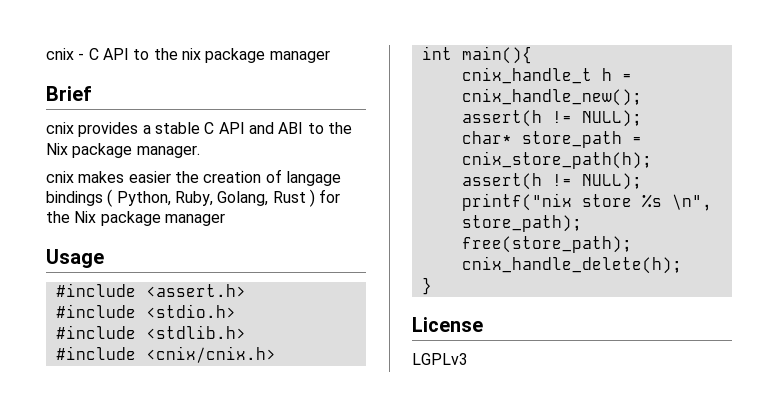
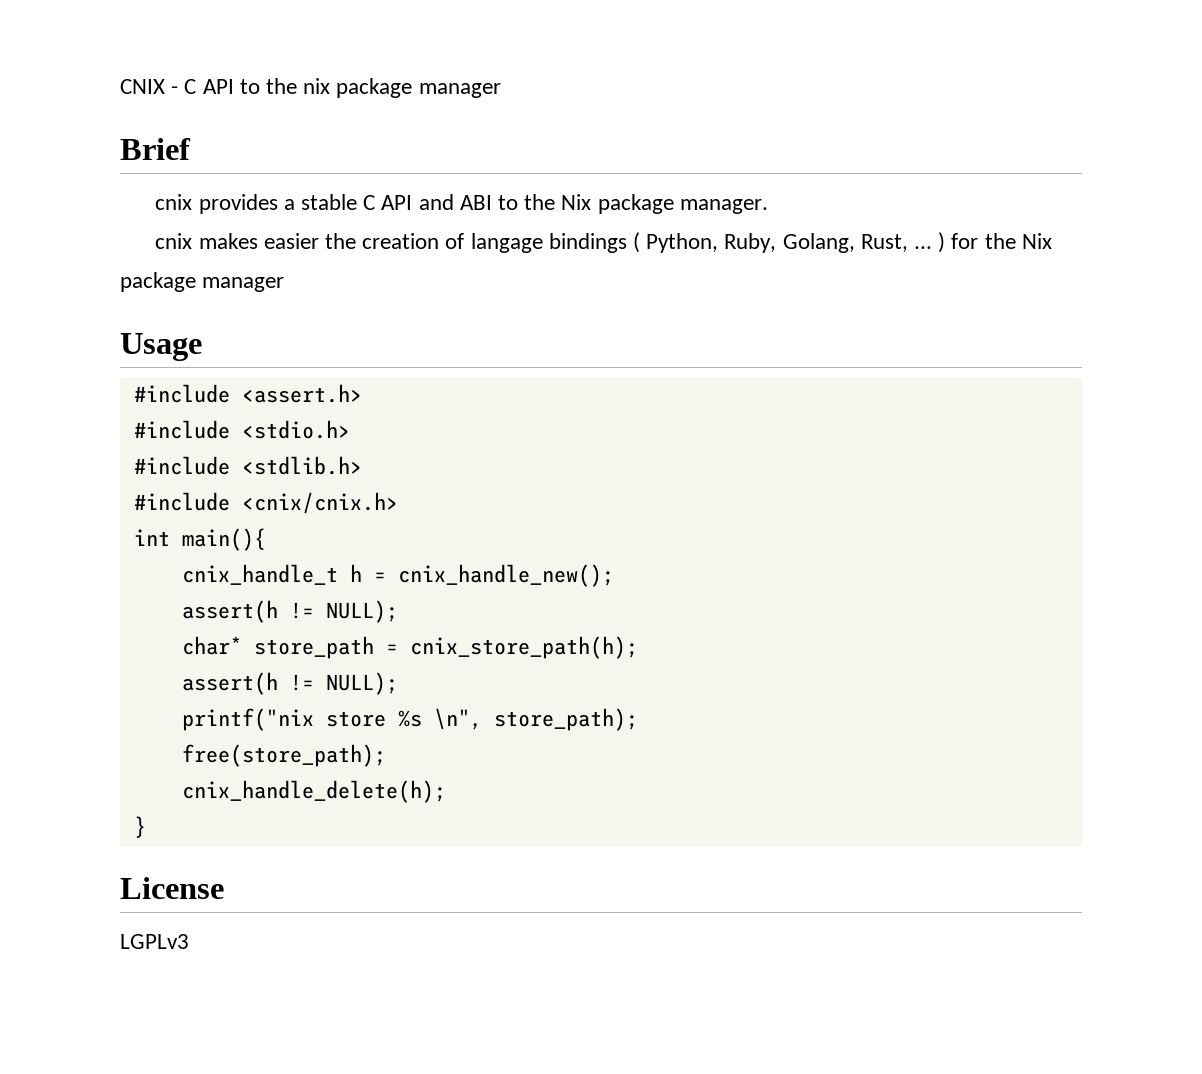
- cnix - C API to the nix package manager
+ CNIX - C API to the nix package manager
- cnix makes easier the creation of langage bindings ( Python, Ruby, Golang, Rust ) for the Nix package manager
+ cnix makes easier the creation of langage bindings ( Python, Ruby, Golang, Rust, ... ) for the Nix package manager

